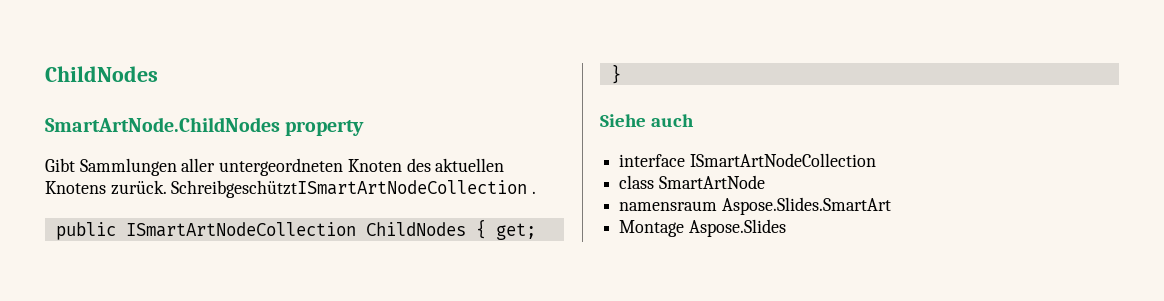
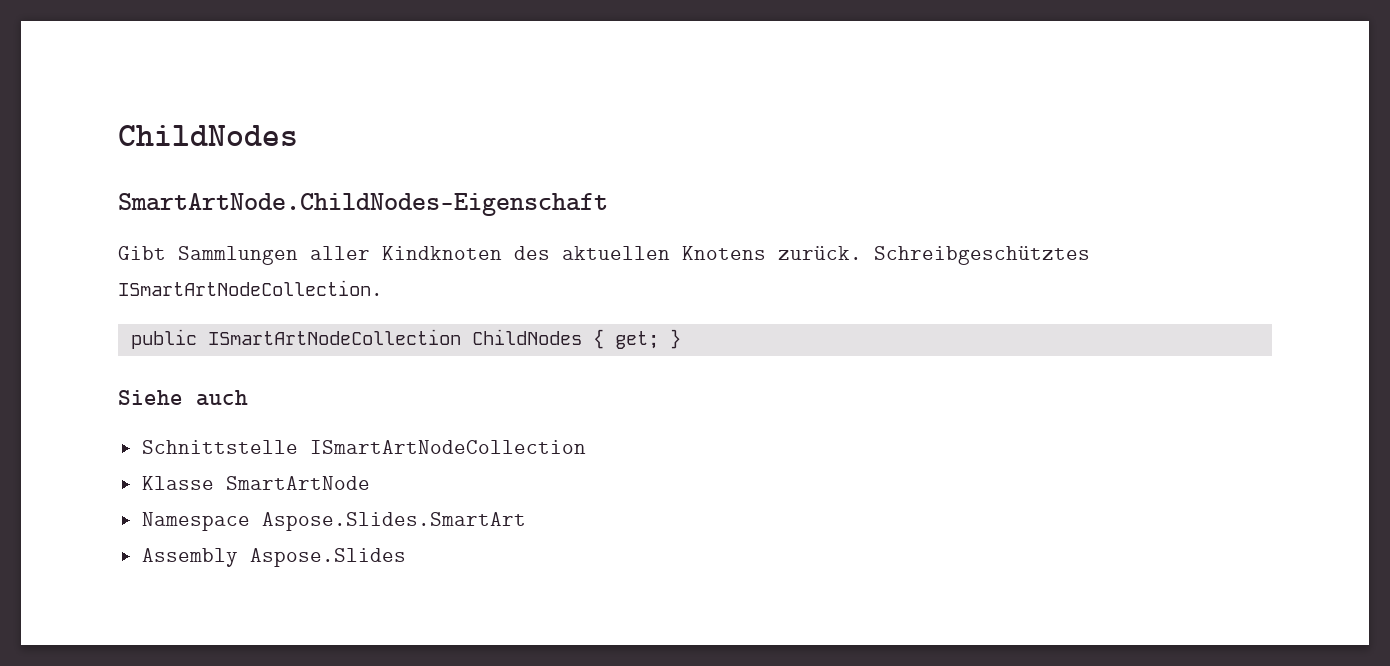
- SmartArtNode.ChildNodes property
+ SmartArtNode.ChildNodes-Eigenschaft
- Gibt Sammlungen aller untergeordneten Knoten des aktuellen Knotens zurück.
+ Gibt Sammlungen aller Kindknoten des aktuellen Knotens zurück.
- SchreibgeschütztISmartArtNodeCollection .
+ Schreibgeschütztes ISmartArtNodeCollection.
- interface ISmartArtNodeCollection
+ Schnittstelle ISmartArtNodeCollection
- class SmartArtNode
+ Klasse SmartArtNode
- namensraum Aspose.Slides.SmartArt
+ Namespace Aspose.Slides.SmartArt
- Montage Aspose.Slides
+ Assembly Aspose.Slides

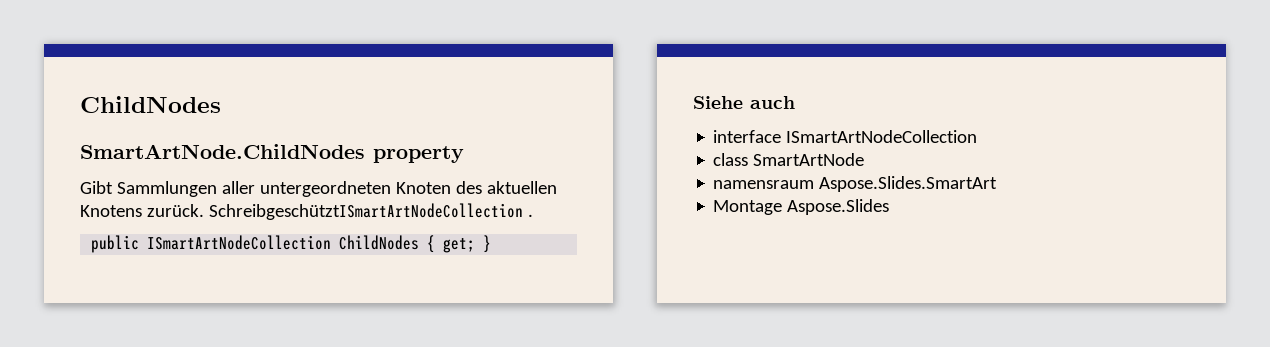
- SmartArtNode.ChildNodes-Eigenschaft
+ SmartArtNode.ChildNodes property
- Gibt Sammlungen aller Kindknoten des aktuellen Knotens zurück.
+ Gibt Sammlungen aller untergeordneten Knoten des aktuellen Knotens zurück.
- Schreibgeschütztes ISmartArtNodeCollection.
+ SchreibgeschütztISmartArtNodeCollection .
- Schnittstelle ISmartArtNodeCollection
+ interface ISmartArtNodeCollection
- Klasse SmartArtNode
+ class SmartArtNode
- Namespace Aspose.Slides.SmartArt
+ namensraum Aspose.Slides.SmartArt
- Assembly Aspose.Slides
+ Montage Aspose.Slides

